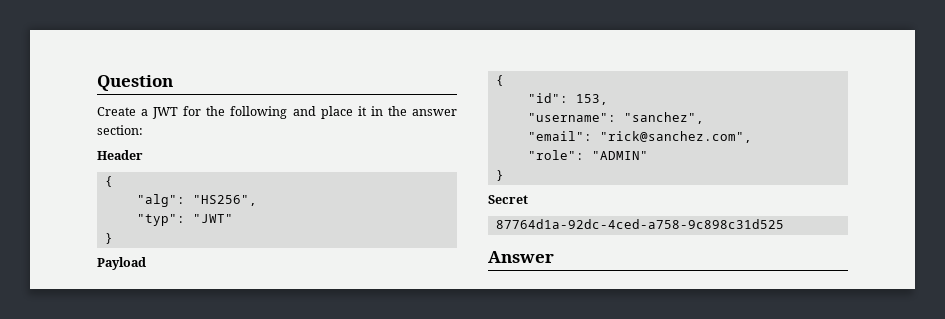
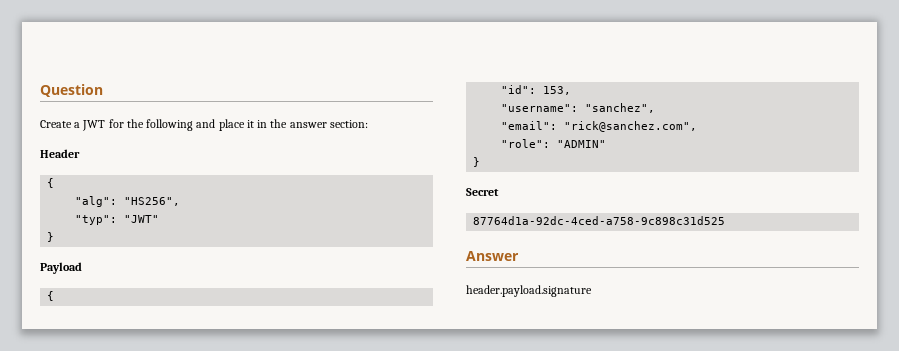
+ header.payload.signature

